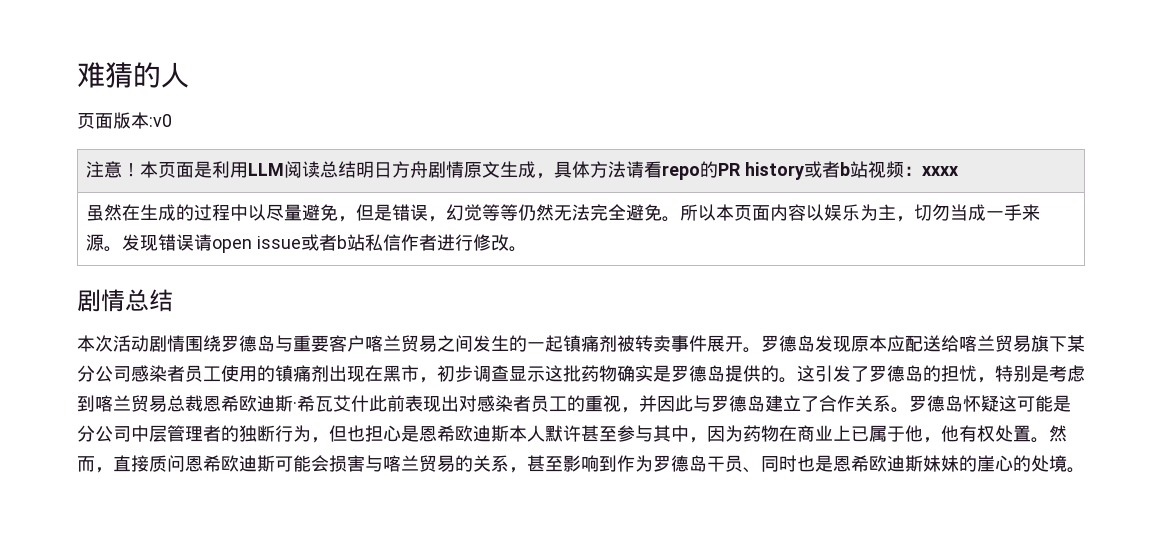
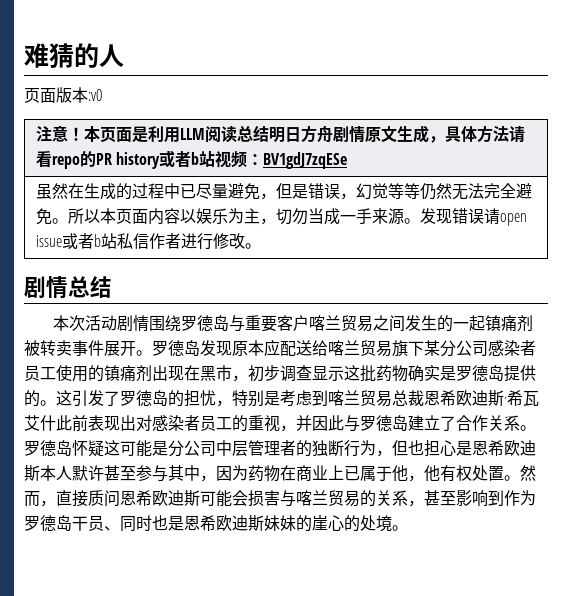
- 注意！本页面是利用LLM阅读总结明日方舟剧情原文生成，具体方法请看repo的PR history或者b站视频：xxxx
+ 注意！本页面是利用LLM阅读总结明日方舟剧情原文生成，具体方法请看repo的PR history或者b站视频：BV1gdJ7zqESe
- 虽然在生成的过程中以尽量避免，但是错误，幻觉等等仍然无法完全避免。所以本页面内容以娱乐为主，切勿当成一手来源。发现错误请open issue或者b站私信作者进行修改。
+ 虽然在生成的过程中已尽量避免，但是错误，幻觉等等仍然无法完全避免。所以本页面内容以娱乐为主，切勿当成一手来源。发现错误请open issue或者b站私信作者进行修改。

